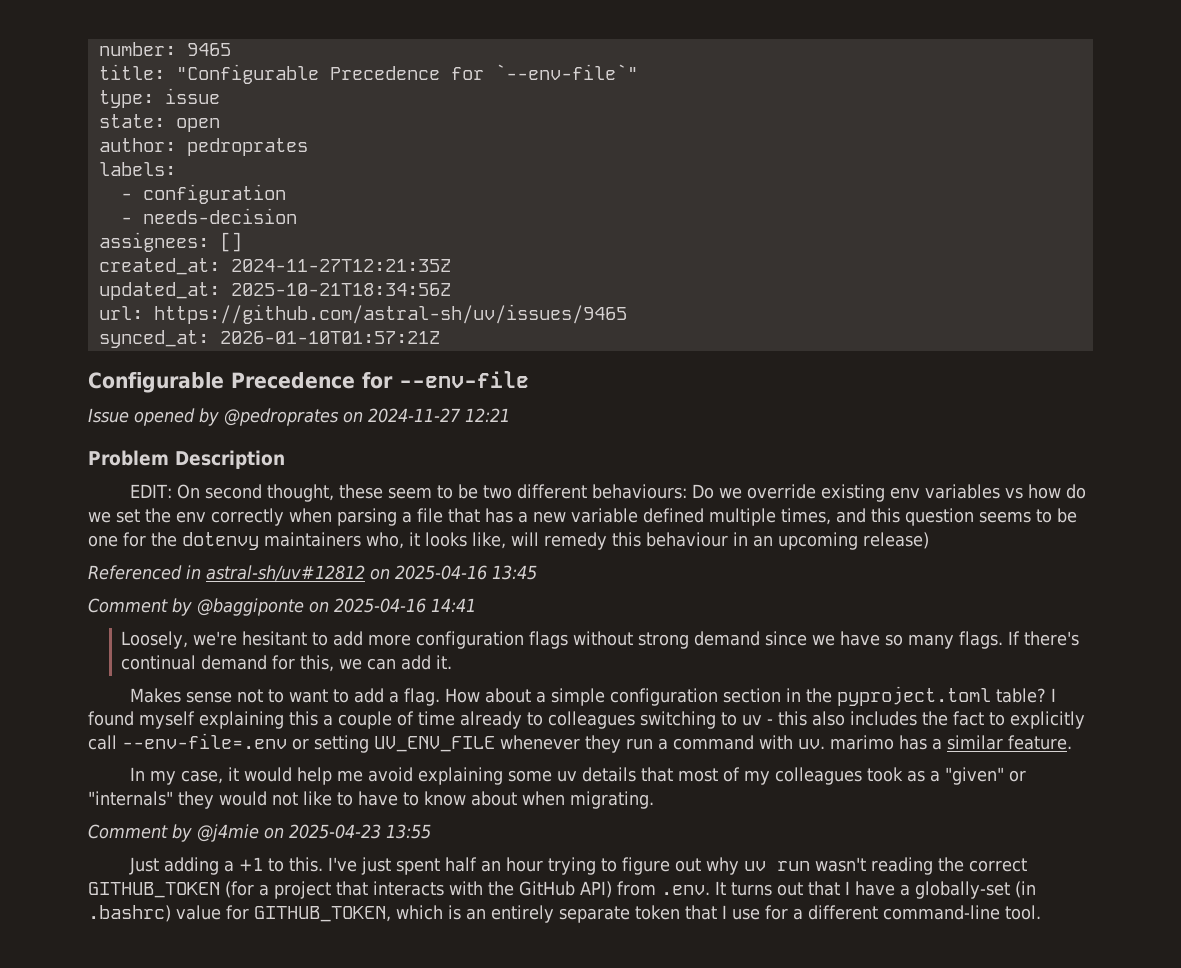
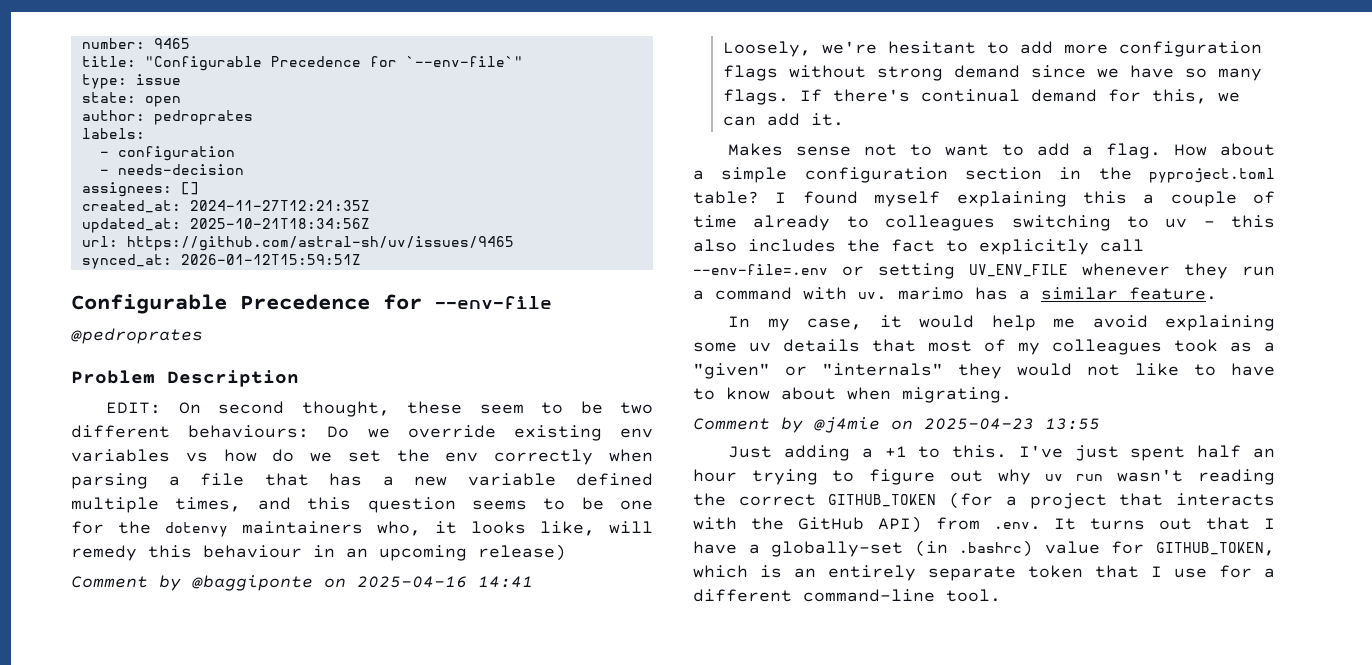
- synced_at: 2026-01-10T01:57:21Z
+ synced_at: 2026-01-12T15:59:51Z
- Issue opened by @pedroprates on 2024-11-27 12:21
+ @pedroprates
- Referenced in astral-sh/uv#12812 on 2025-04-16 13:45

